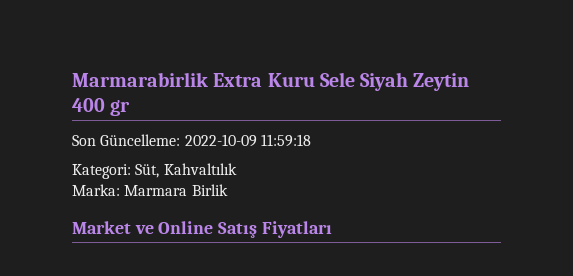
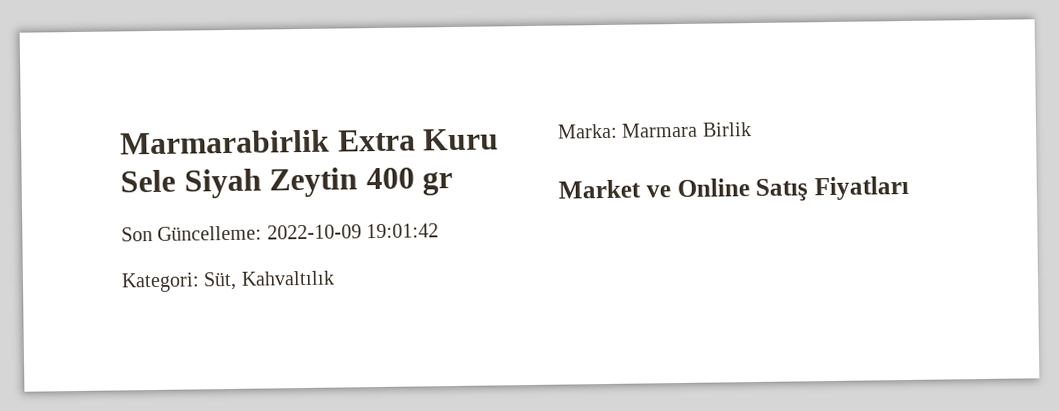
- Son Güncelleme: 2022-10-09 11:59:18
+ Son Güncelleme: 2022-10-09 19:01:42

